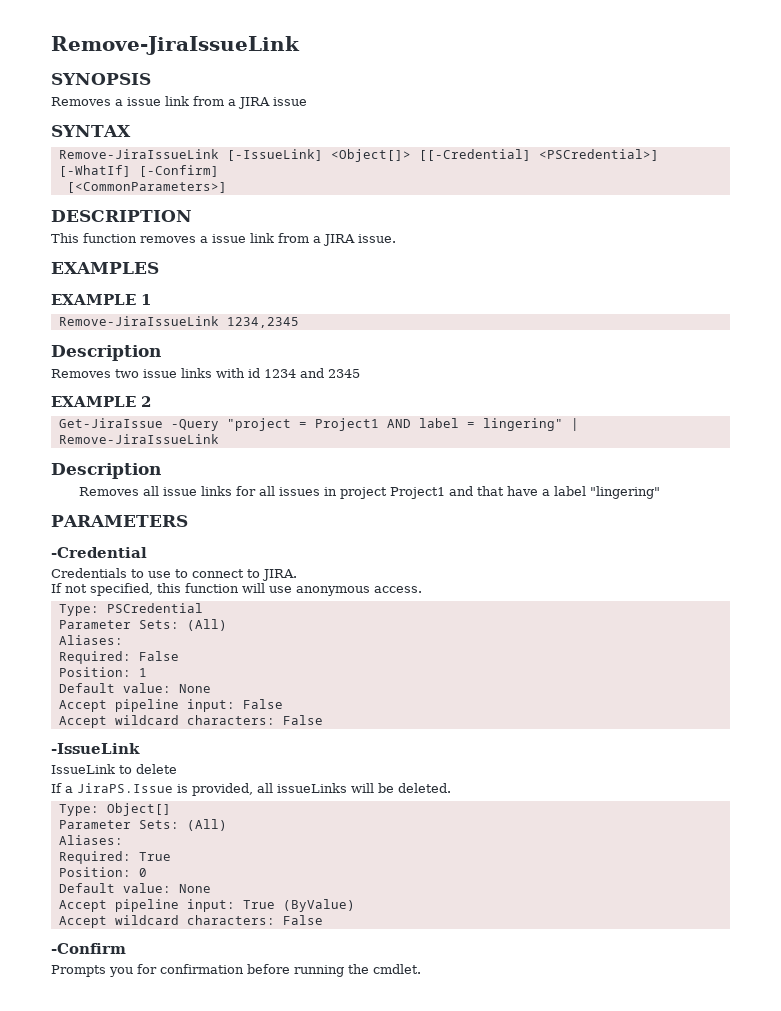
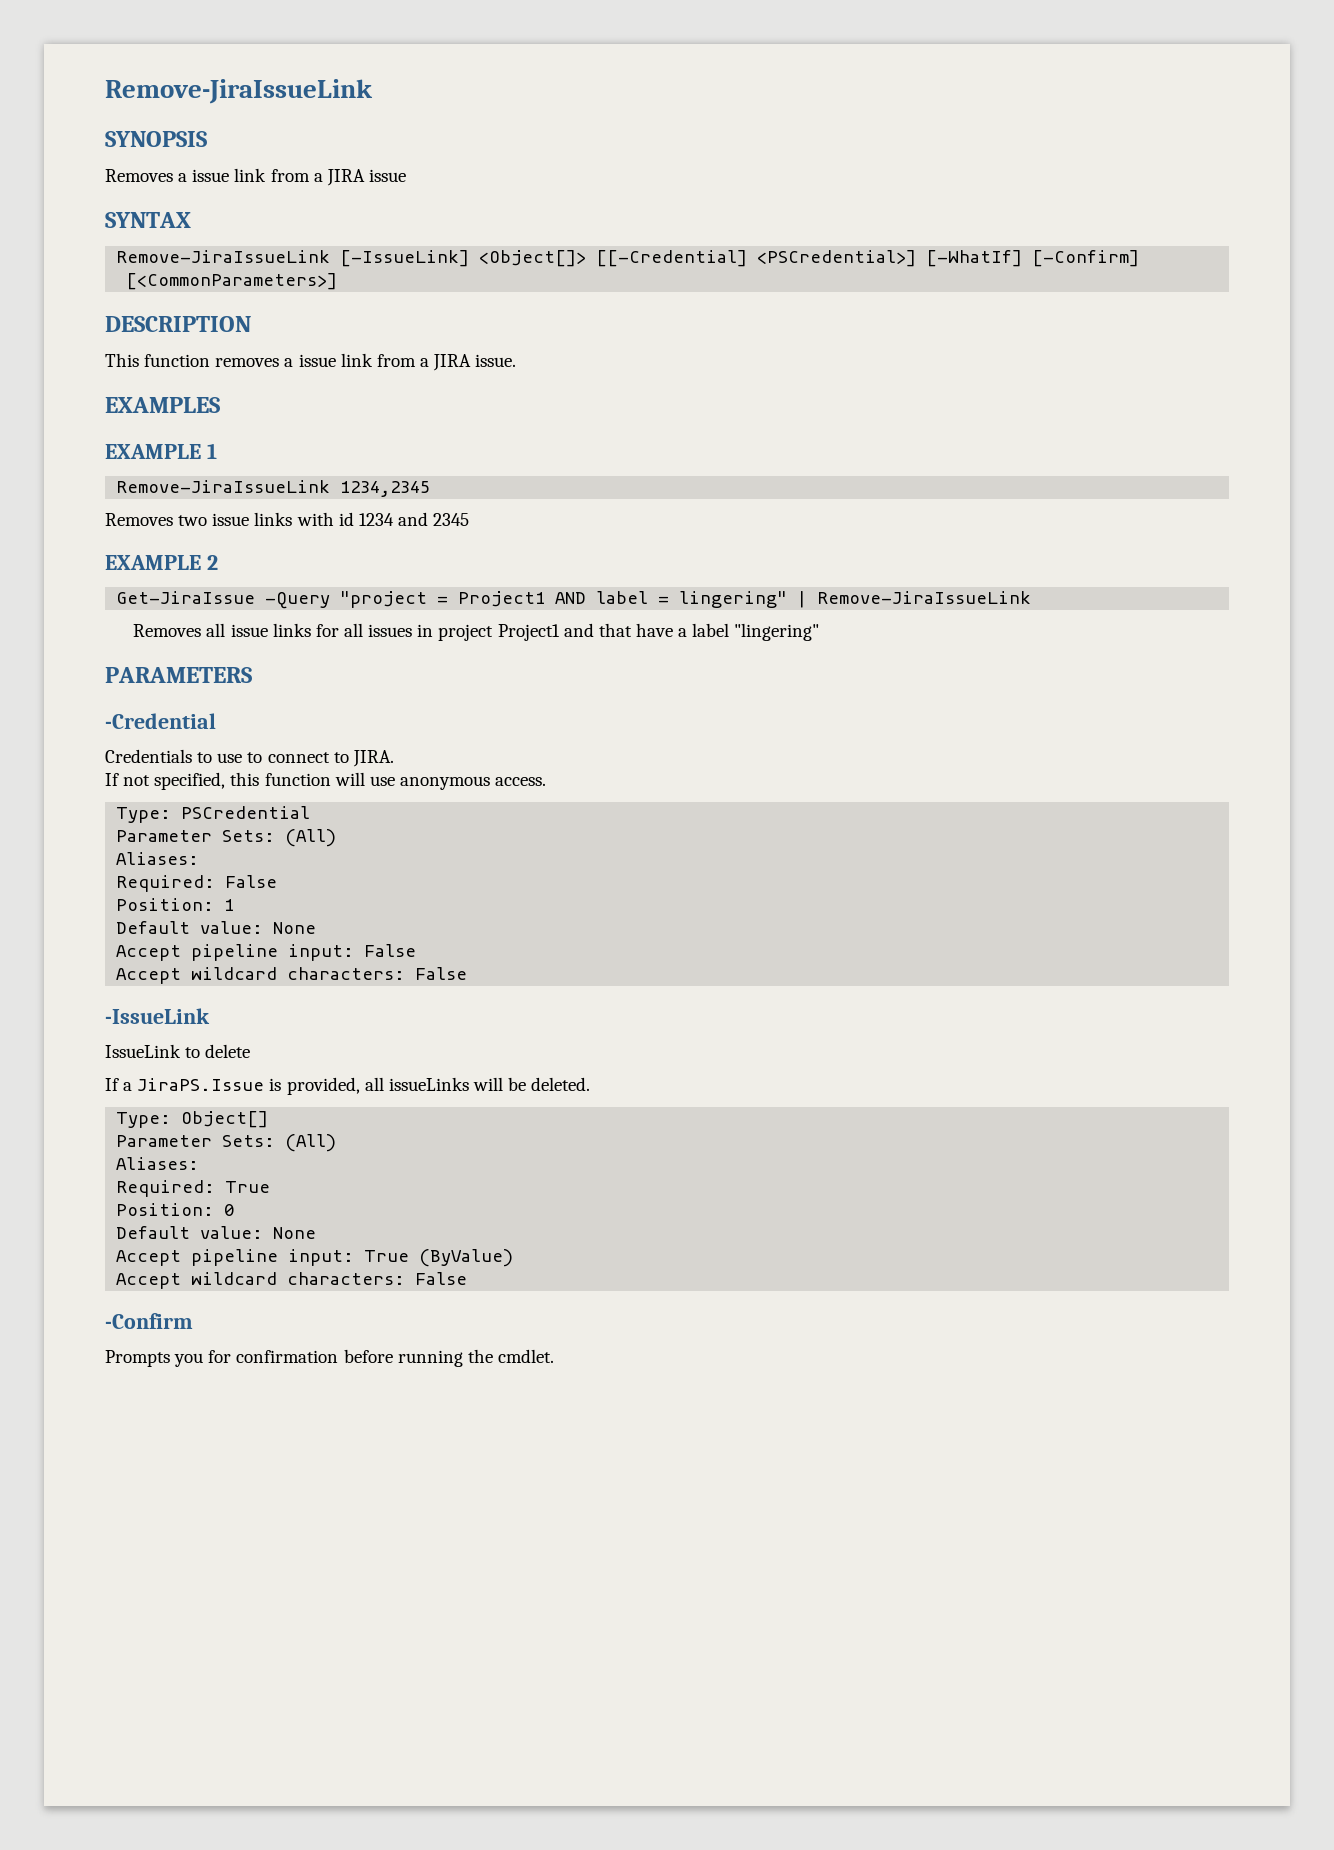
  Remove-JiraIssueLink 1234,2345
- Description
  Get-JiraIssue -Query "project = Project1 AND label = lingering" | Remove-JiraIssueLink
- Description

